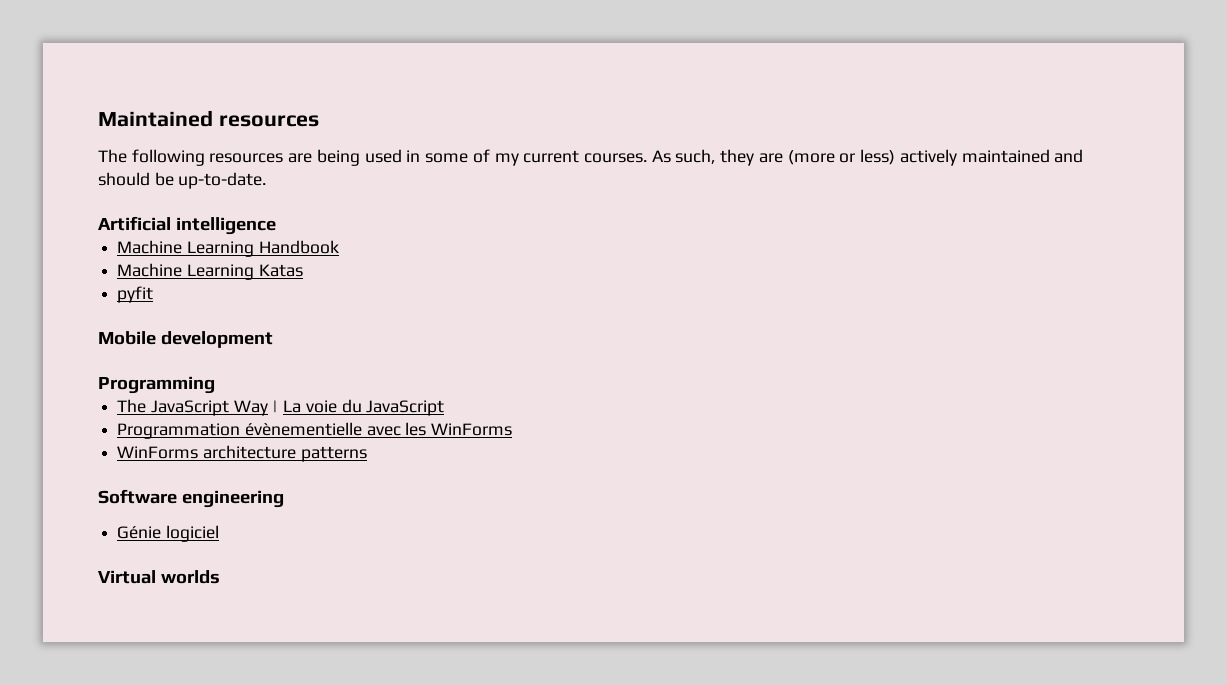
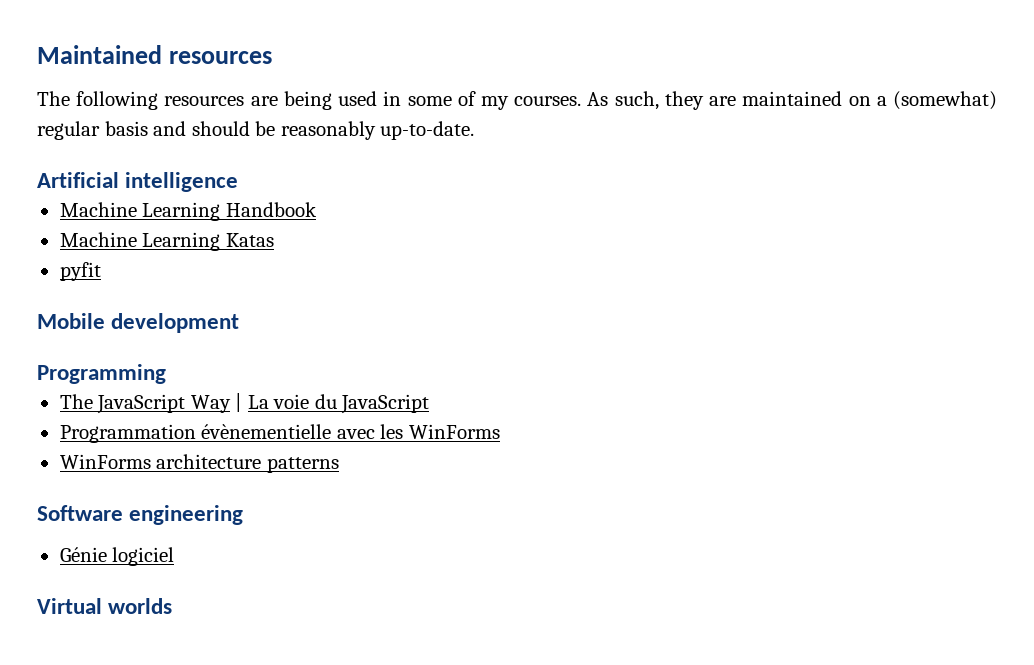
- The following resources are being used in some of my current courses.
+ The following resources are being used in some of my courses.
- As such, they are (more or less) actively maintained and should be up-to-date.
+ As such, they are maintained on a (somewhat) regular basis and should be reasonably up-to-date.

